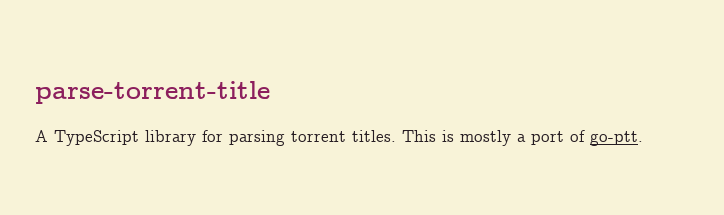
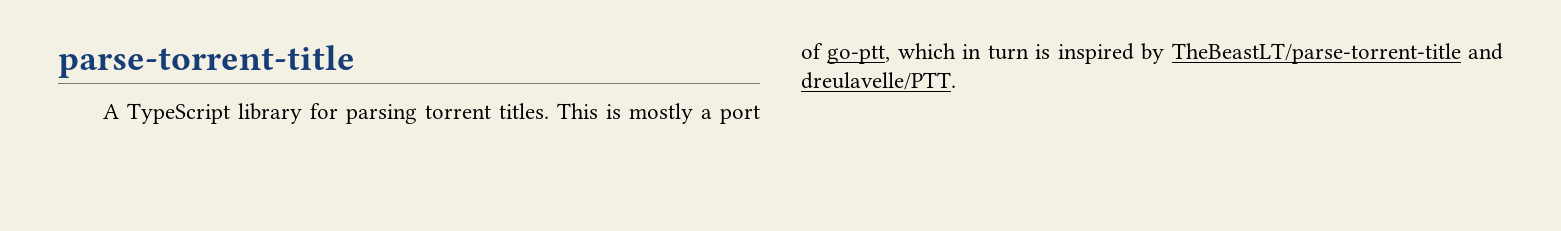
- This is mostly a port of go-ptt.
+ This is mostly a port of go-ptt, which in turn is inspired by TheBeastLT/parse-torrent-title and dreulavelle/PTT.

